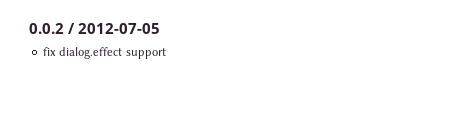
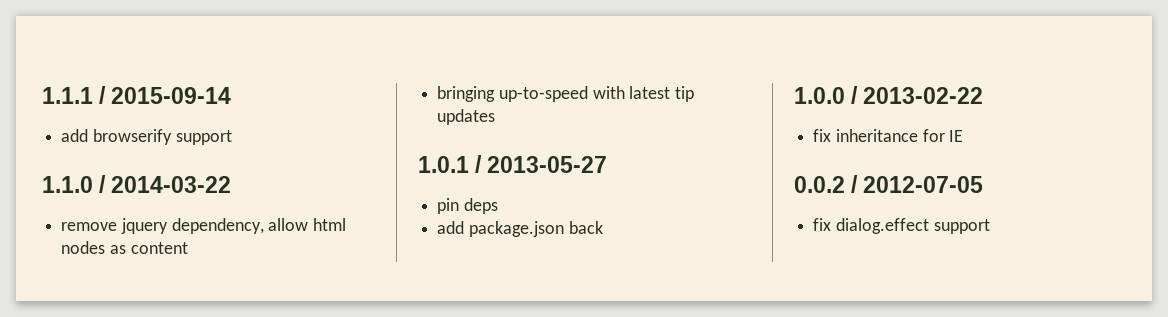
+ 1.1.1 / 2015-09-14
+ add browserify support
+ 1.1.0 / 2014-03-22
+ remove jquery dependency, allow html nodes as content
+ bringing up-to-speed with latest tip updates
+ 1.0.1 / 2013-05-27
+ pin deps
+ add package.json back
+ 1.0.0 / 2013-02-22
+ fix inheritance for IE

